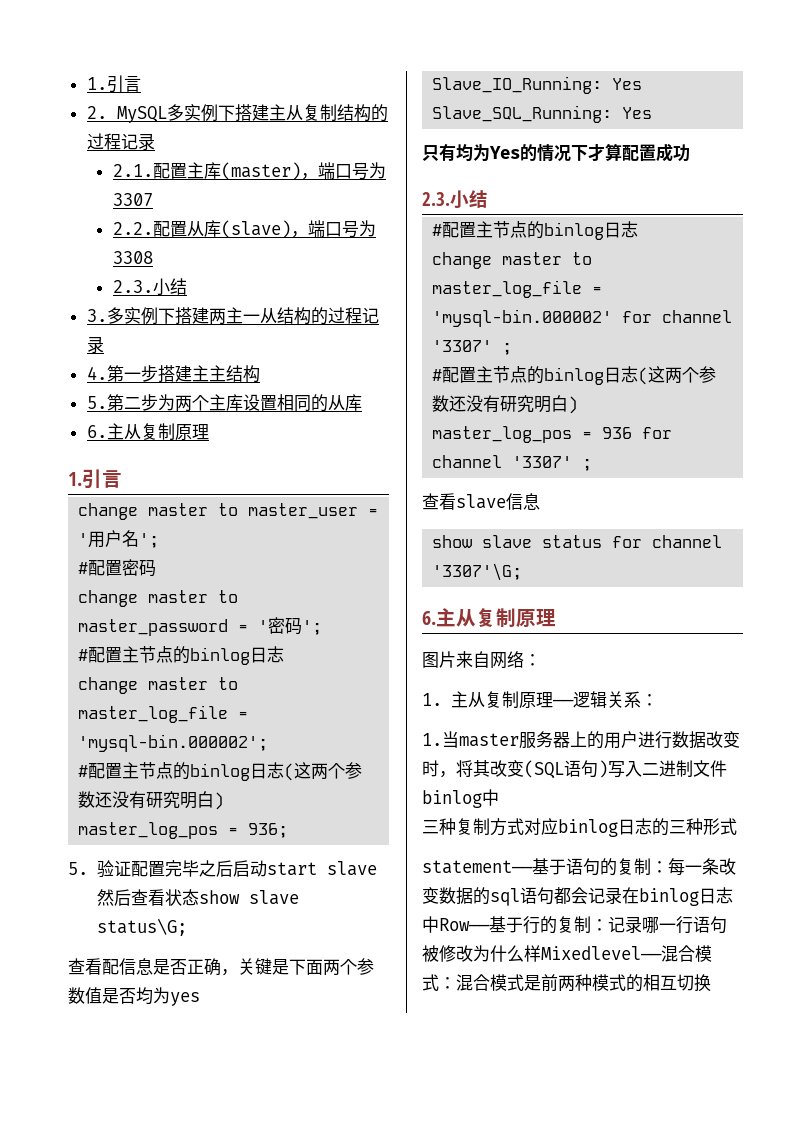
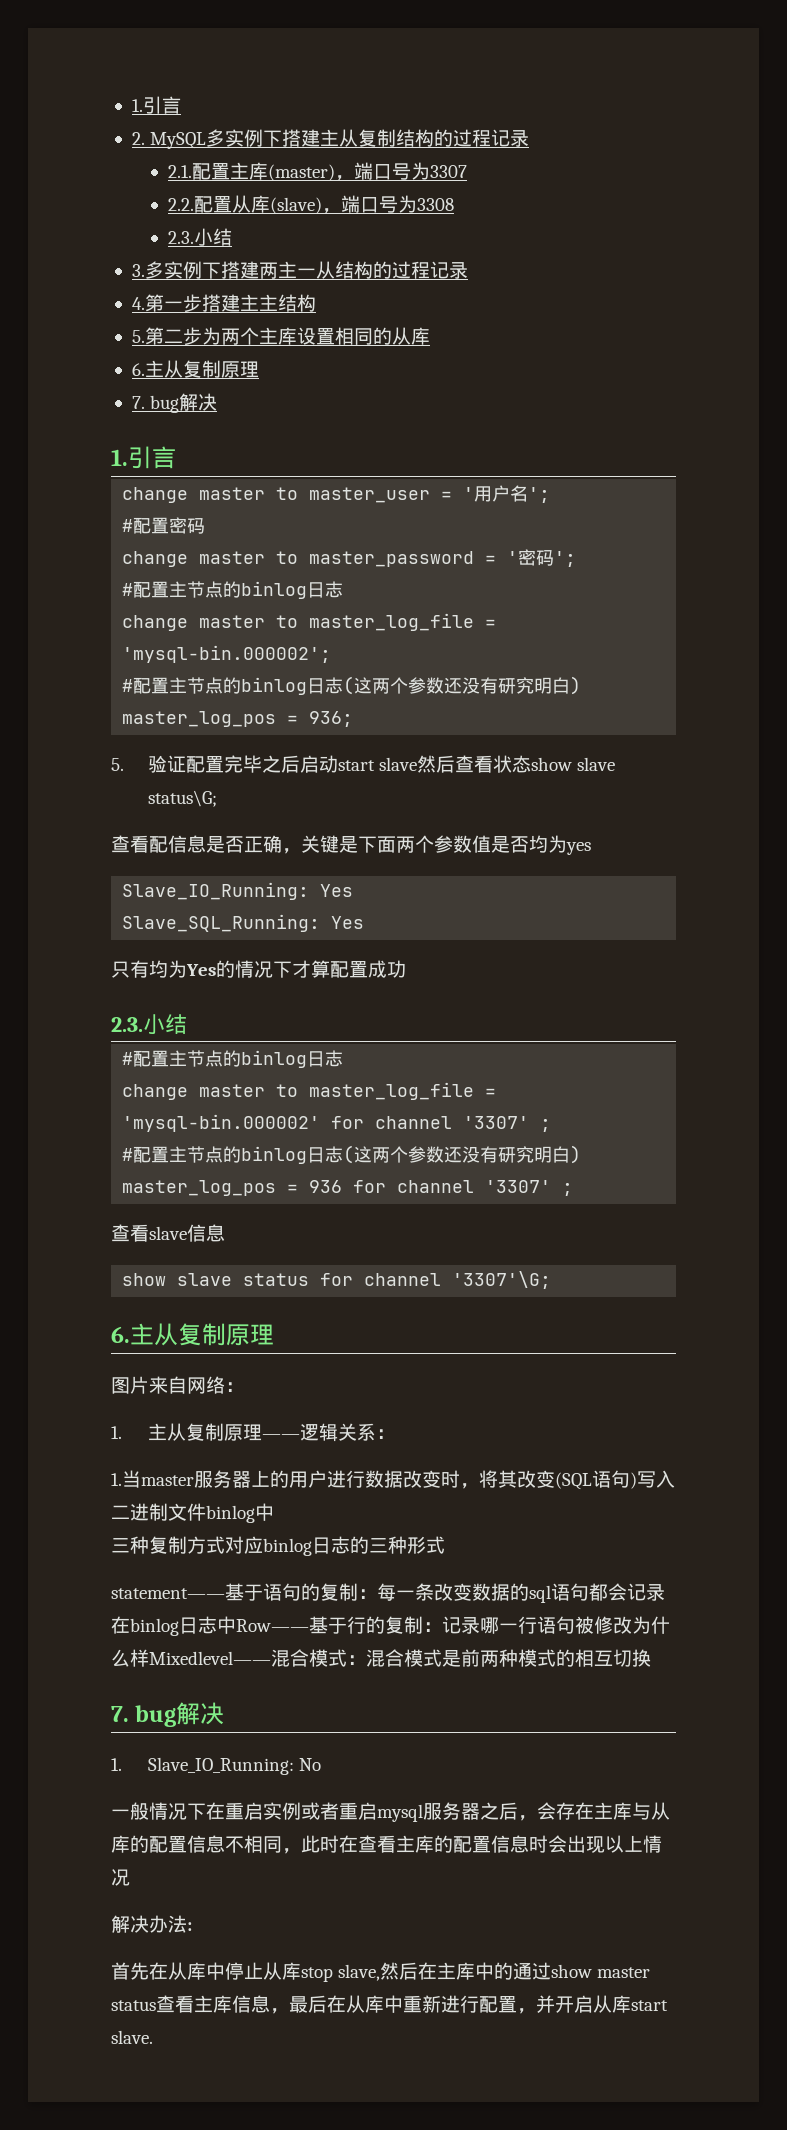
  5.第二步为两个主库设置相同的从库
  6.主从复制原理
+ 7. bug解决
  statement——基于语句的复制：每一条改变数据的sql语句都会记录在binlog日志中Row——基于行的复制：记录哪一行语句被修改为什么样Mixedlevel——混合模式：混合模式是前两种模式的相互切换
+ 7. bug解决
+ 1. Slave_IO_Running: No
+ 一般情况下在重启实例或者重启mysql服务器之后，会存在主库与从库的配置信息不相同，此时在查看主库的配置信息时会出现以上情况
+ 解决办法:
+ 首先在从库中停止从库stop slave,然后在主库中的通过show master status查看主库信息，最后在从库中重新进行配置，并开启从库start slave.

